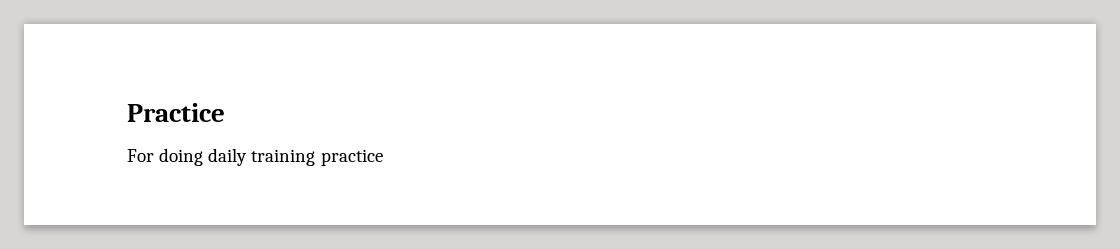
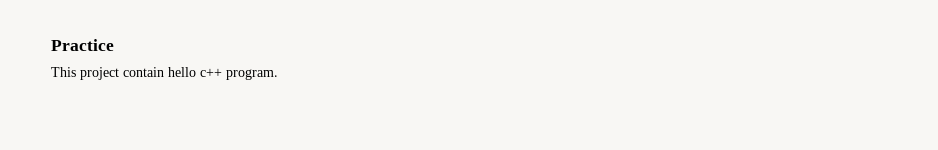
- For doing daily training practice
+ This project contain hello c++ program.

